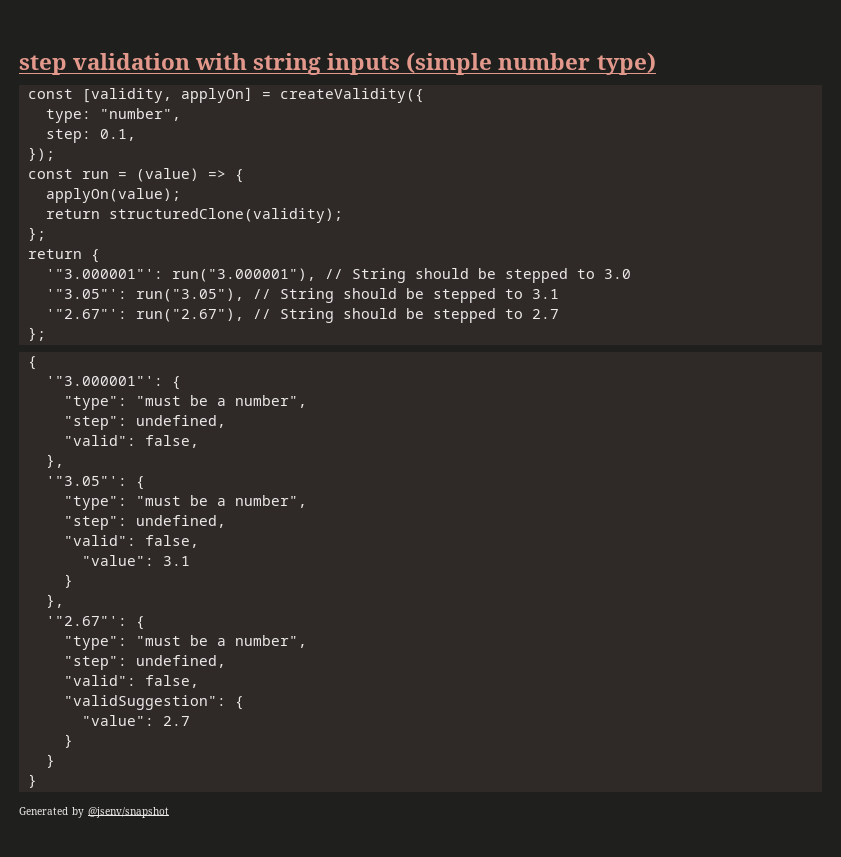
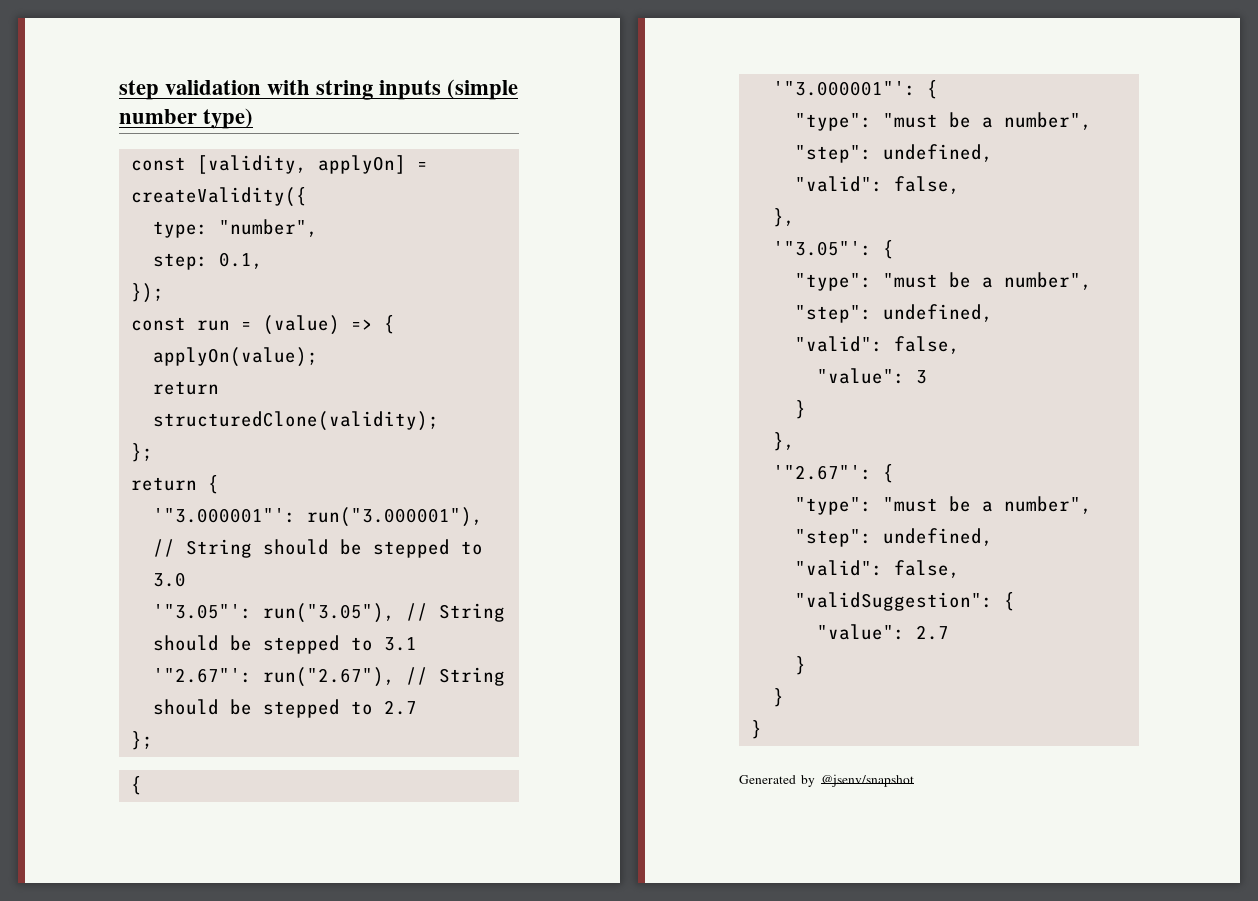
- "value": 3.1
+ "value": 3

